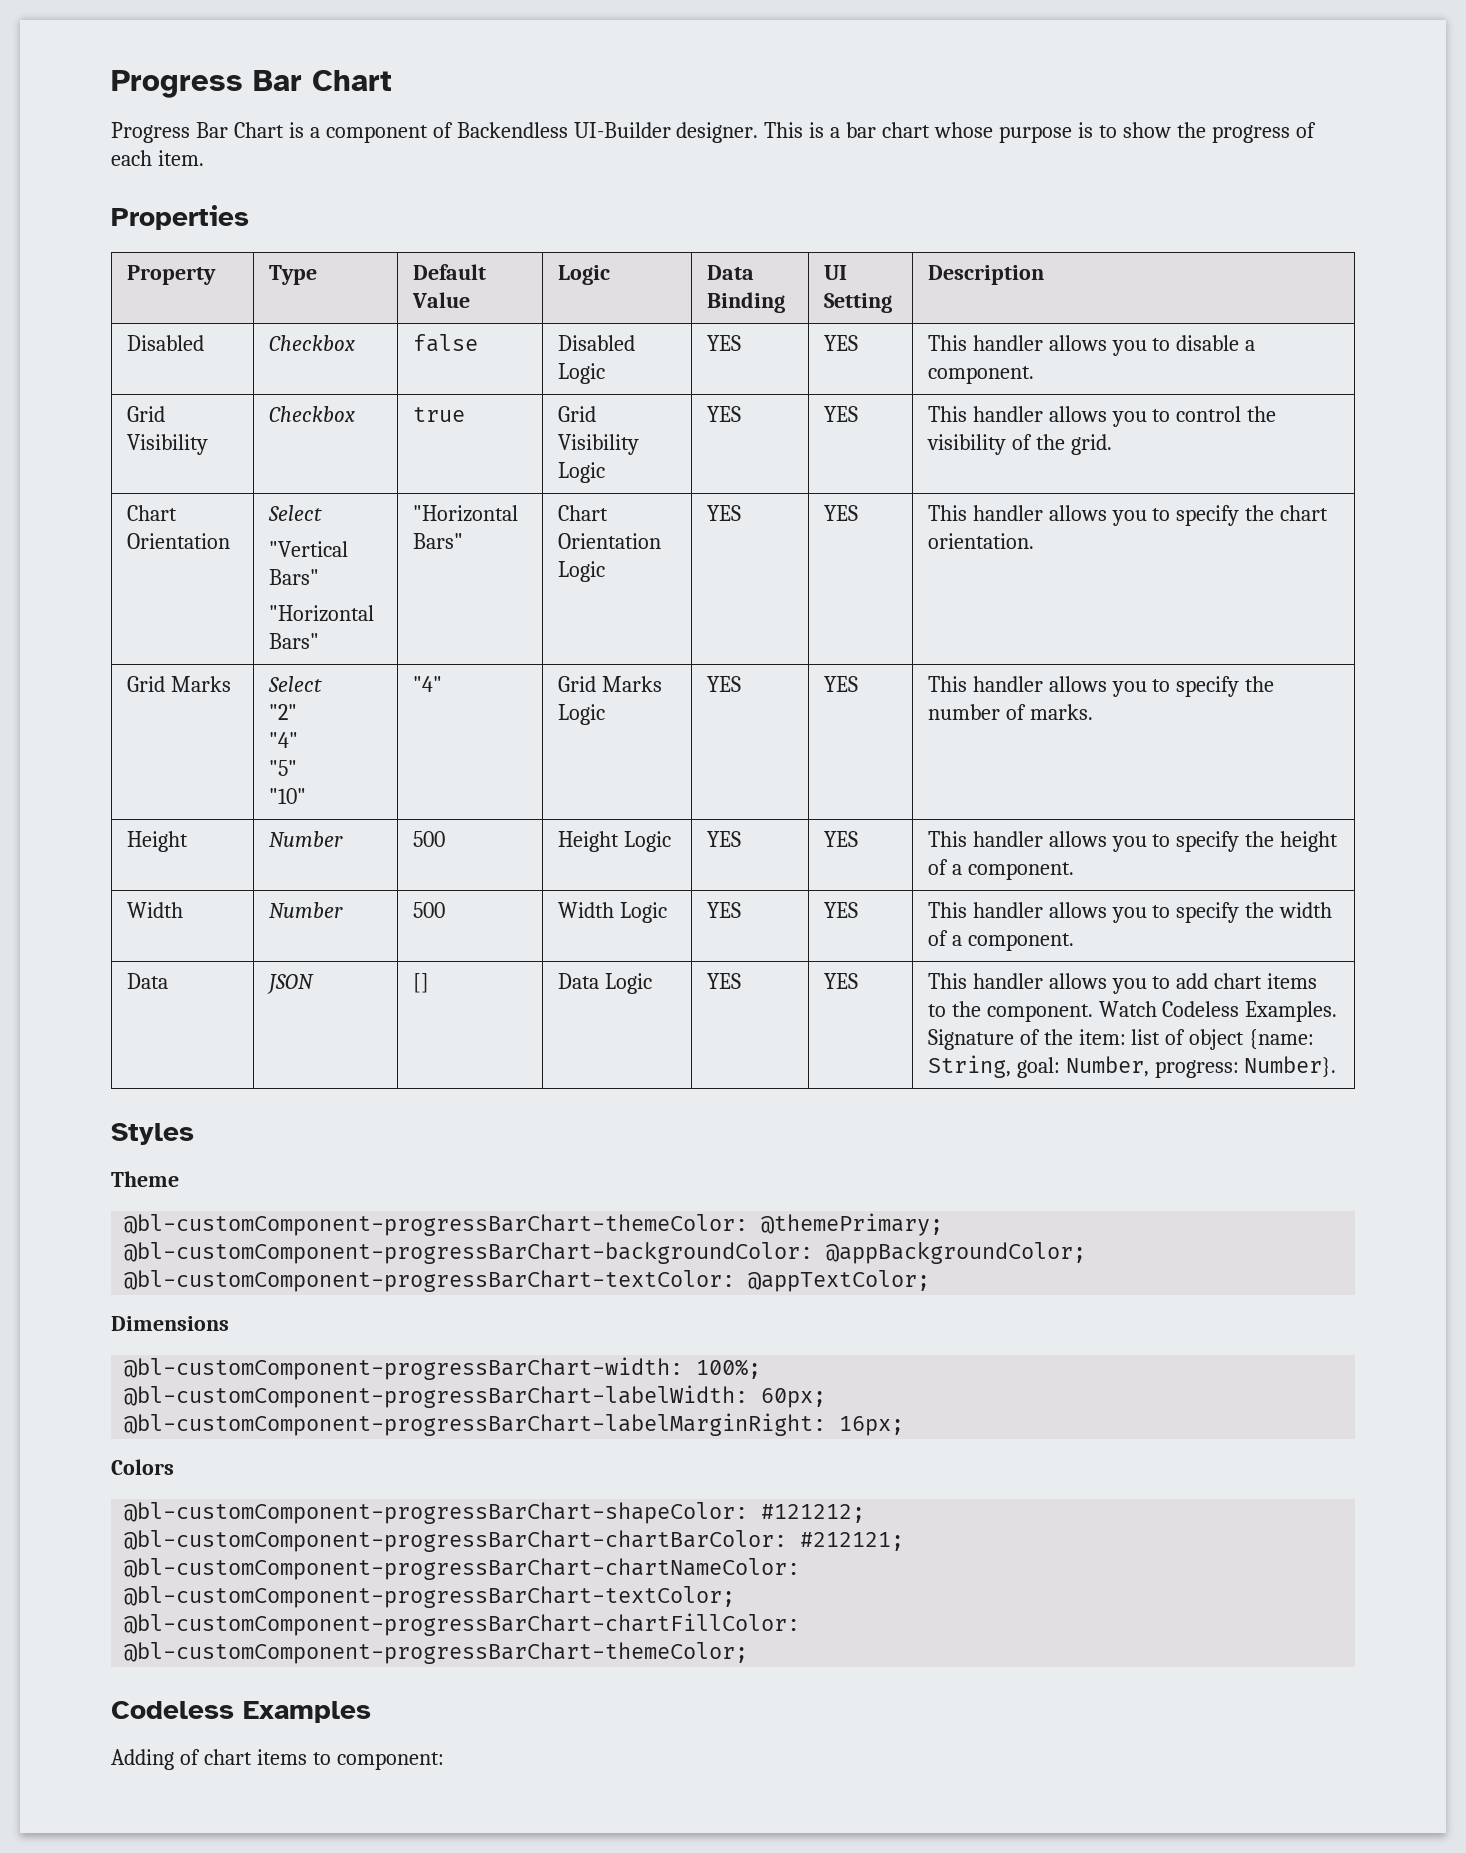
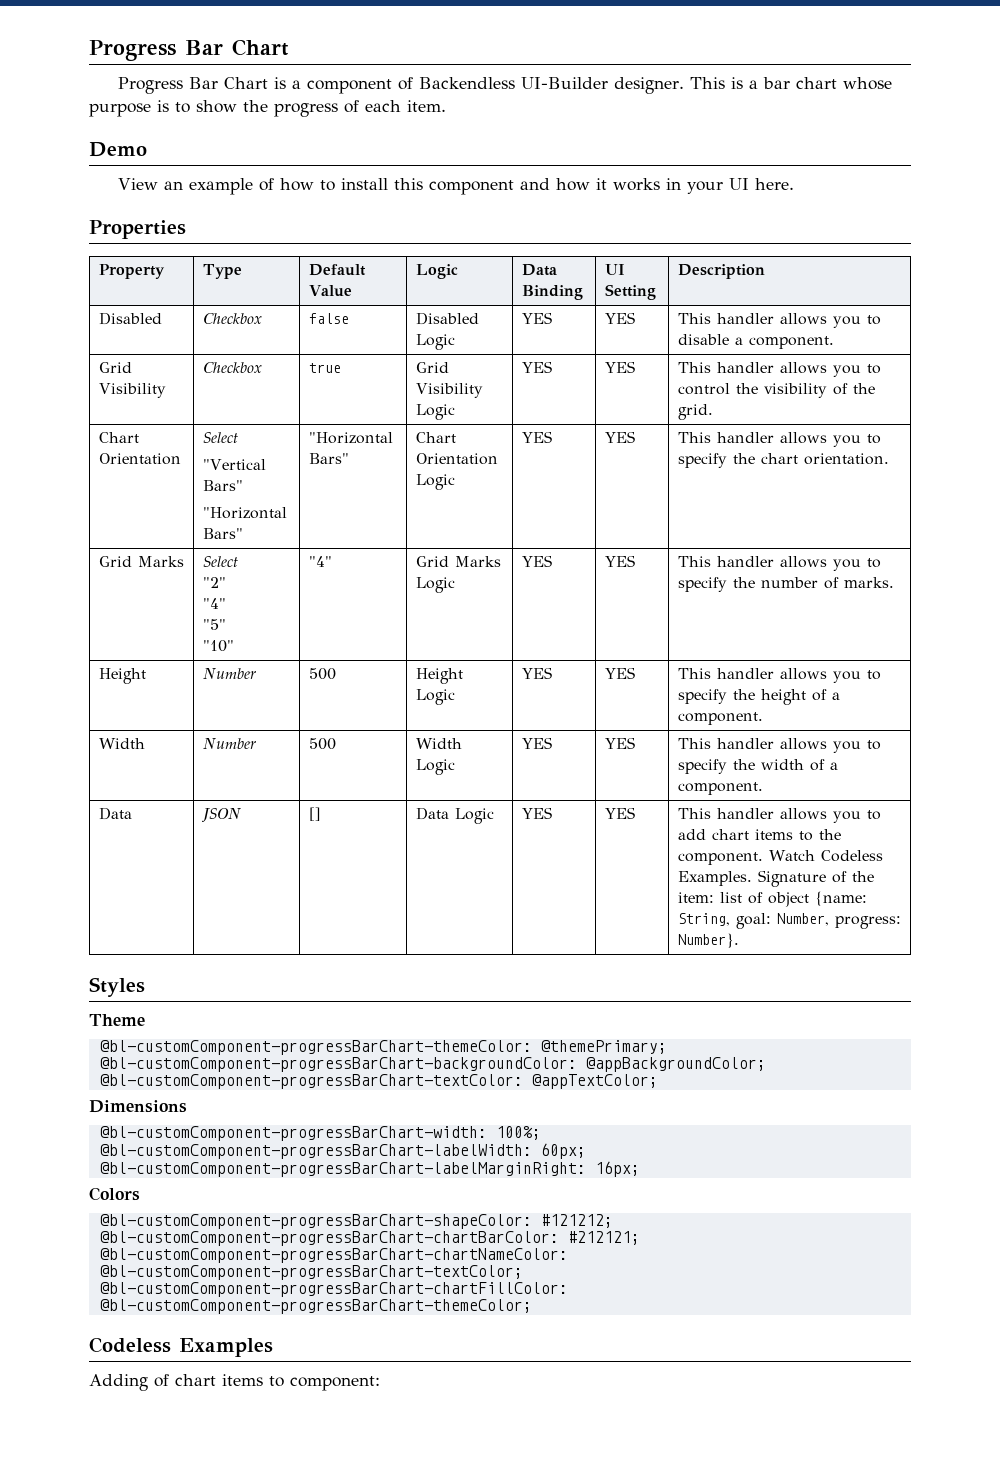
+ Demo
+ View an example of how to install this component and how it works in your UI here.

